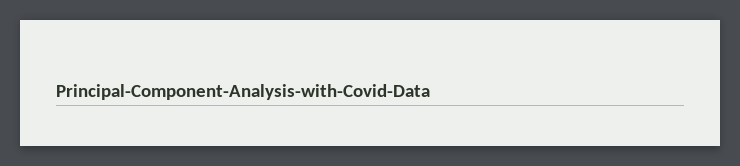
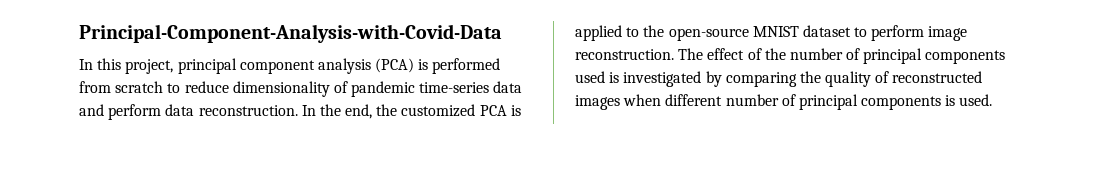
+ In this project, principal component analysis (PCA) is performed from scratch to reduce dimensionality of pandemic time-series data and perform data reconstruction. In the end, the customized PCA is applied to the open-source MNIST dataset to perform image reconstruction. The effect of the number of principal components used is investigated by comparing the quality of reconstructed images when different number of principal components is used.

